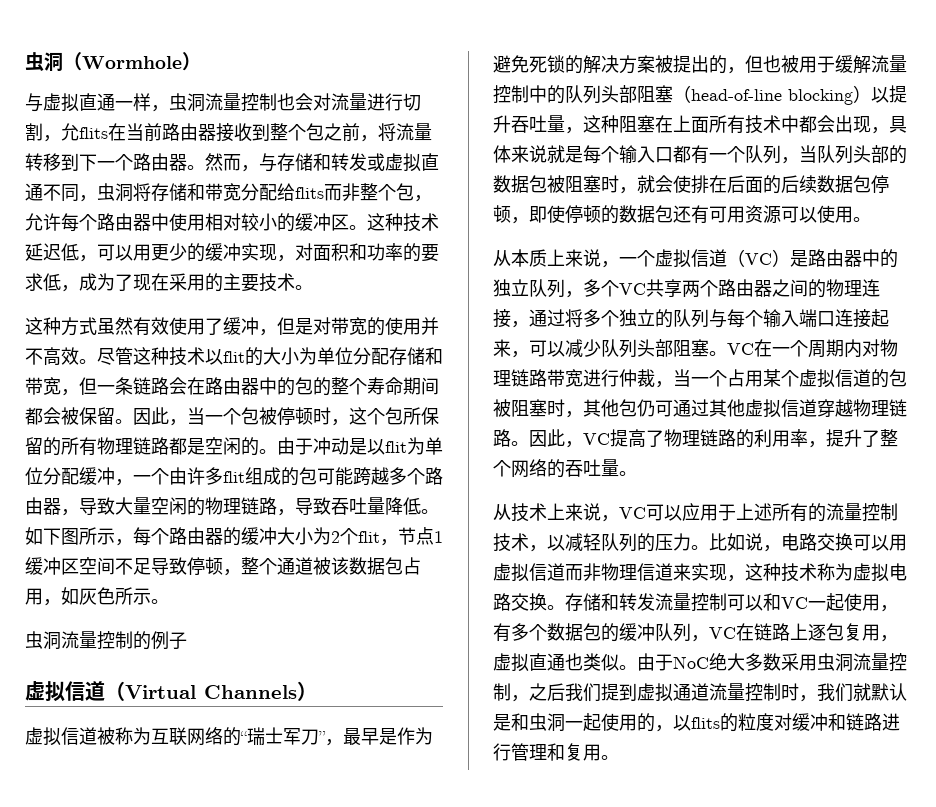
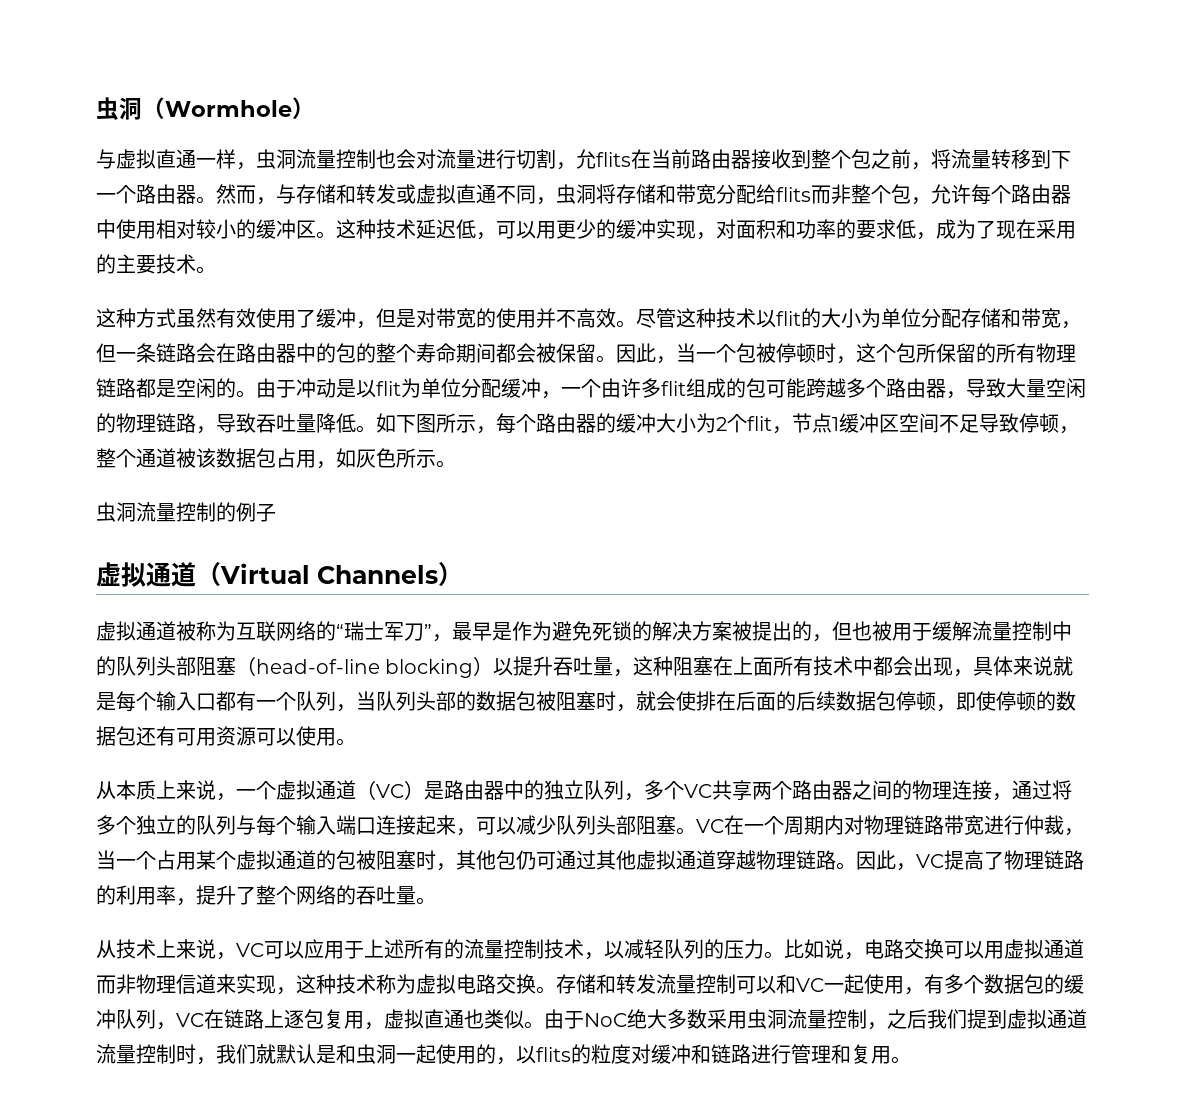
- 虚拟信道（Virtual Channels）
+ 虚拟通道（Virtual Channels）
- 虚拟信道被称为互联网络的“瑞士军刀”，最早是作为避免死锁的解决方案被提出的，但也被用于缓解流量控制中的队列头部阻塞（head-of-line blocking）以提升吞吐量，这种阻塞在上面所有技术中都会出现，具体来说就是每个输入口都有一个队列，当队列头部的数据包被阻塞时，就会使排在后面的后续数据包停顿，即使停顿的数据包还有可用资源可以使用。
+ 虚拟通道被称为互联网络的“瑞士军刀”，最早是作为避免死锁的解决方案被提出的，但也被用于缓解流量控制中的队列头部阻塞（head-of-line blocking）以提升吞吐量，这种阻塞在上面所有技术中都会出现，具体来说就是每个输入口都有一个队列，当队列头部的数据包被阻塞时，就会使排在后面的后续数据包停顿，即使停顿的数据包还有可用资源可以使用。
- 从本质上来说，一个虚拟信道（VC）是路由器中的独立队列，多个VC共享两个路由器之间的物理连接，通过将多个独立的队列与每个输入端口连接起来，可以减少队列头部阻塞。
+ 从本质上来说，一个虚拟通道（VC）是路由器中的独立队列，多个VC共享两个路由器之间的物理连接，通过将多个独立的队列与每个输入端口连接起来，可以减少队列头部阻塞。
- VC在一个周期内对物理链路带宽进行仲裁，当一个占用某个虚拟信道的包被阻塞时，其他包仍可通过其他虚拟信道穿越物理链路。
+ VC在一个周期内对物理链路带宽进行仲裁，当一个占用某个虚拟通道的包被阻塞时，其他包仍可通过其他虚拟通道穿越物理链路。
- 比如说，电路交换可以用虚拟信道而非物理信道来实现，这种技术称为虚拟电路交换。
+ 比如说，电路交换可以用虚拟通道而非物理信道来实现，这种技术称为虚拟电路交换。

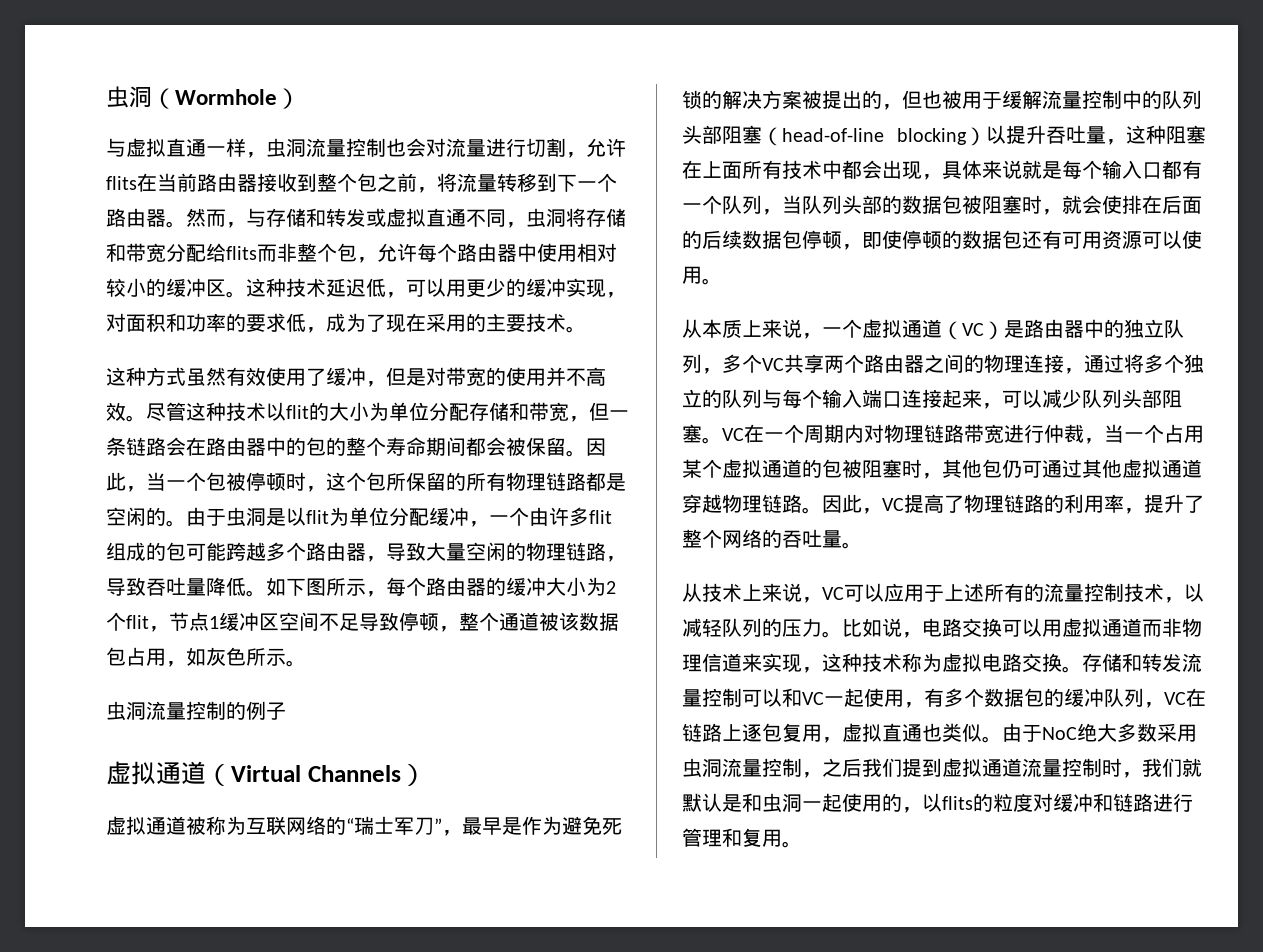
- 与虚拟直通一样，虫洞流量控制也会对流量进行切割，允flits在当前路由器接收到整个包之前，将流量转移到下一个路由器。
+ 与虚拟直通一样，虫洞流量控制也会对流量进行切割，允许flits在当前路由器接收到整个包之前，将流量转移到下一个路由器。
- 由于冲动是以flit为单位分配缓冲，一个由许多flit组成的包可能跨越多个路由器，导致大量空闲的物理链路，导致吞吐量降低。
+ 由于虫洞是以flit为单位分配缓冲，一个由许多flit组成的包可能跨越多个路由器，导致大量空闲的物理链路，导致吞吐量降低。

